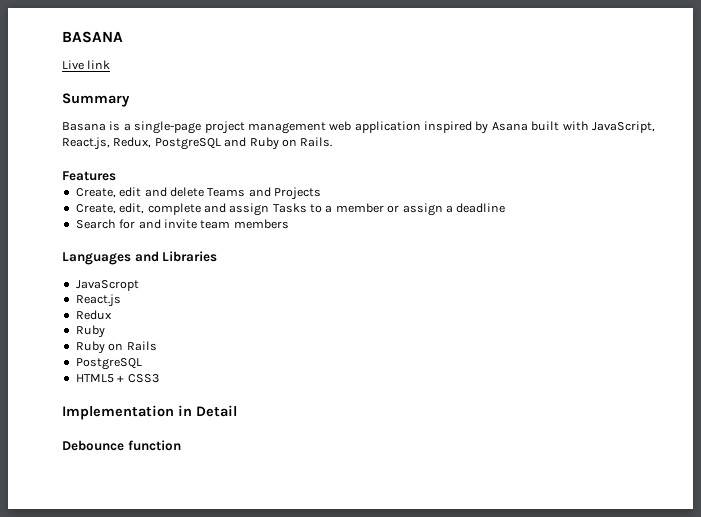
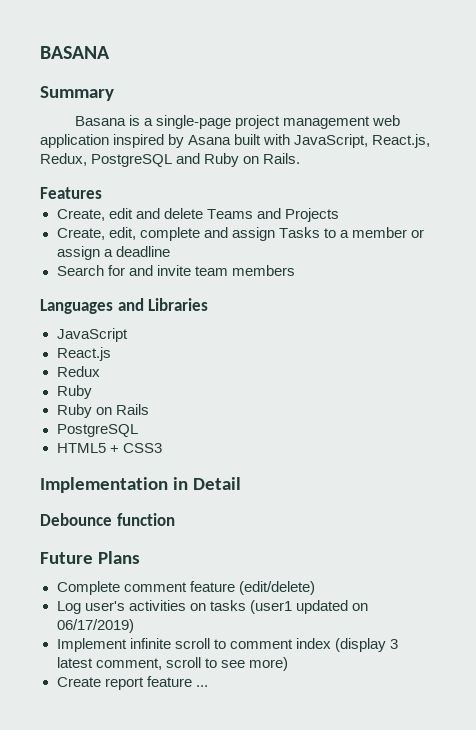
- Live link
- JavaScropt
+ JavaScript
+ Future Plans
+ Complete comment feature (edit/delete)
+ Log user's activities on tasks (user1 updated on 06/17/2019)
+ Implement infinite scroll to comment index (display 3 latest comment, scroll to see more)
+ Create report feature ...

